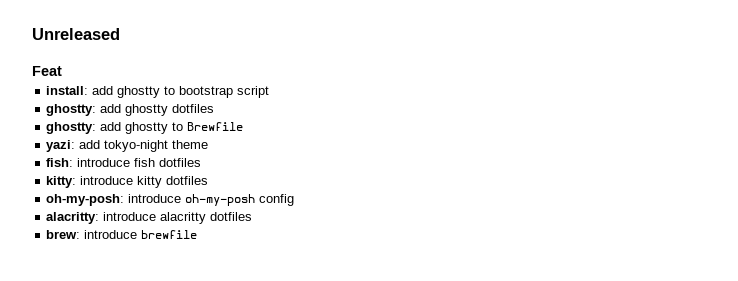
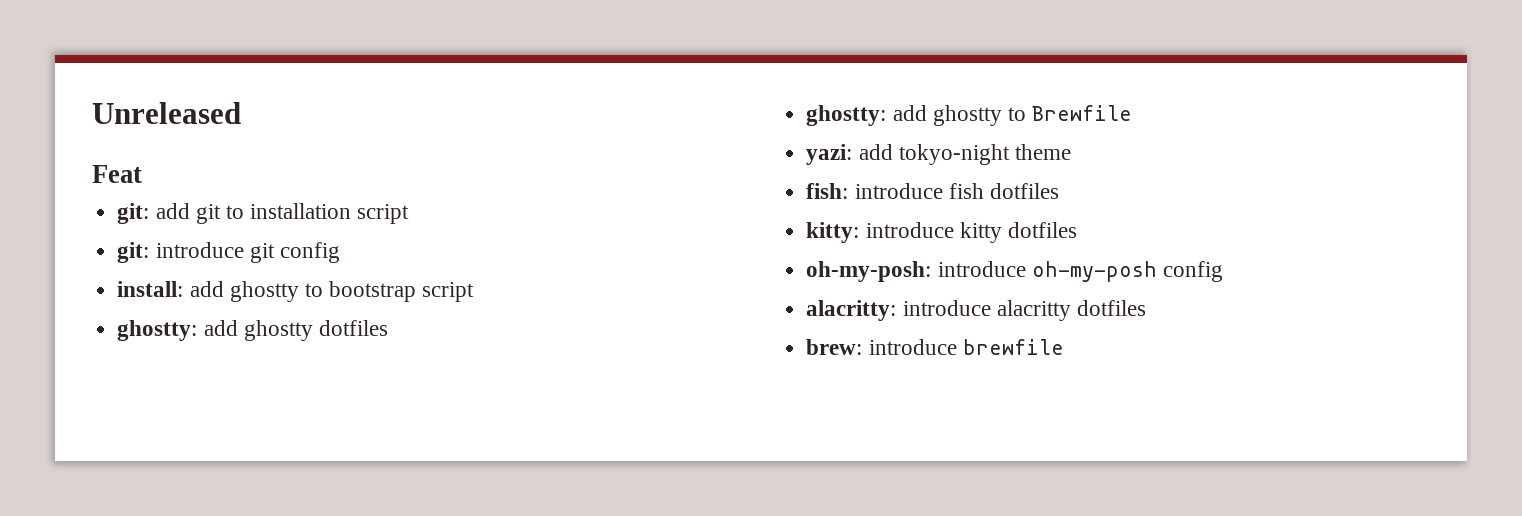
+ git: add git to installation script
+ git: introduce git config

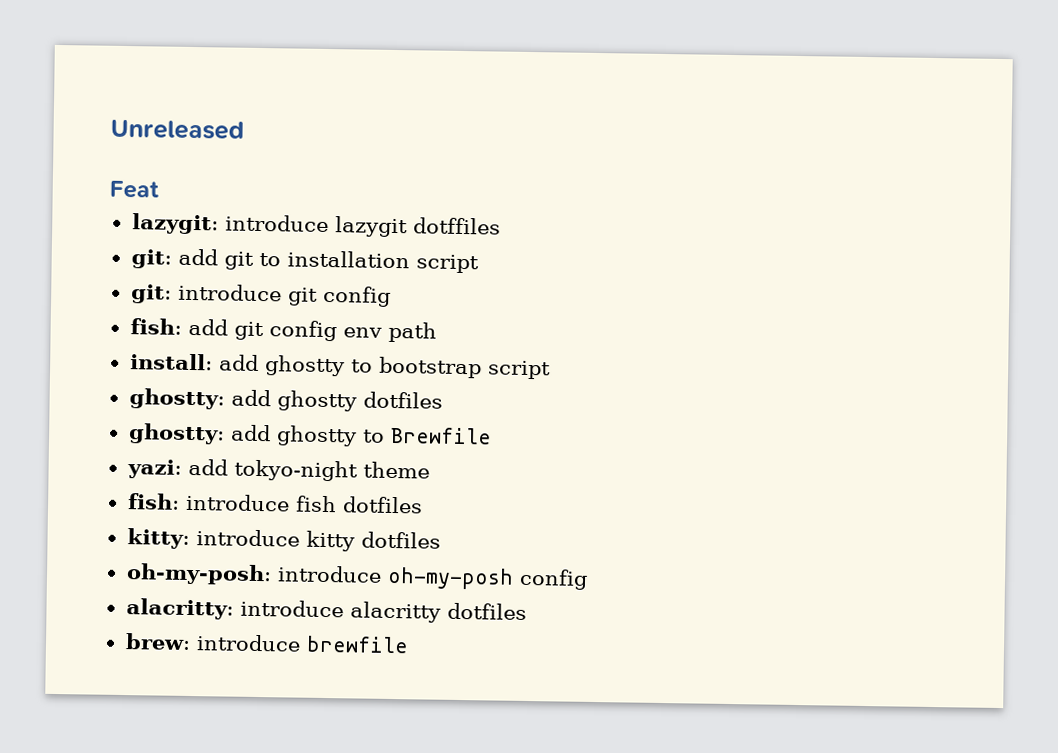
+ lazygit: introduce lazygit dotffiles
+ fish: add git config env path

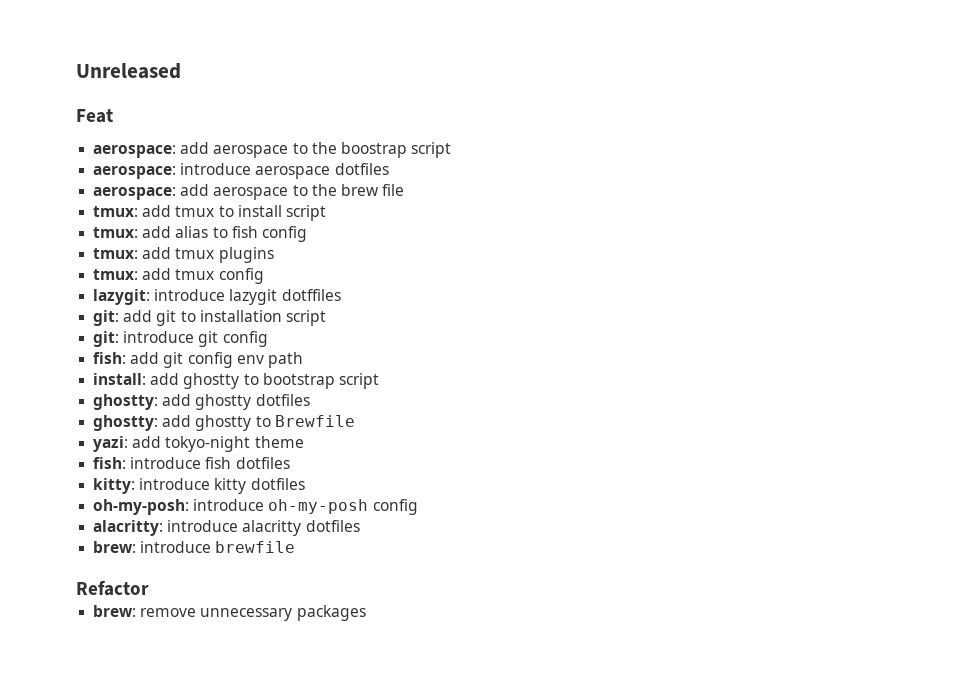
+ aerospace: add aerospace to the boostrap script
+ aerospace: introduce aerospace dotfiles
+ aerospace: add aerospace to the brew file
+ tmux: add tmux to install script
+ tmux: add alias to fish config
+ tmux: add tmux plugins
+ tmux: add tmux config
+ Refactor
+ brew: remove unnecessary packages

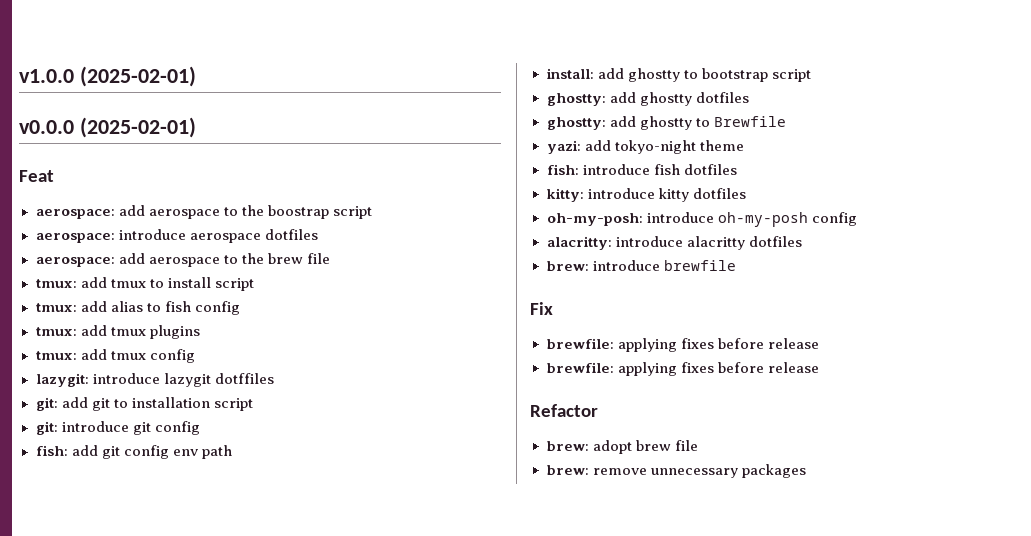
- Unreleased
+ v1.0.0 (2025-02-01)
+ v0.0.0 (2025-02-01)
+ Fix
+ brewfile: applying fixes before release
+ brewfile: applying fixes before release
  Refactor
+ brew: adopt brew file

